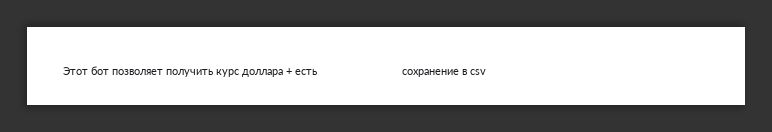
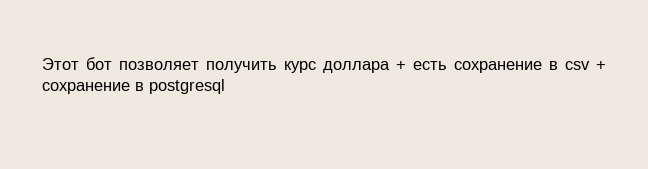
- Этот бот позволяет получить курс доллара + есть сохранение в csv
+ Этот бот позволяет получить курс доллара + есть сохранение в csv + сохранение в postgresql

